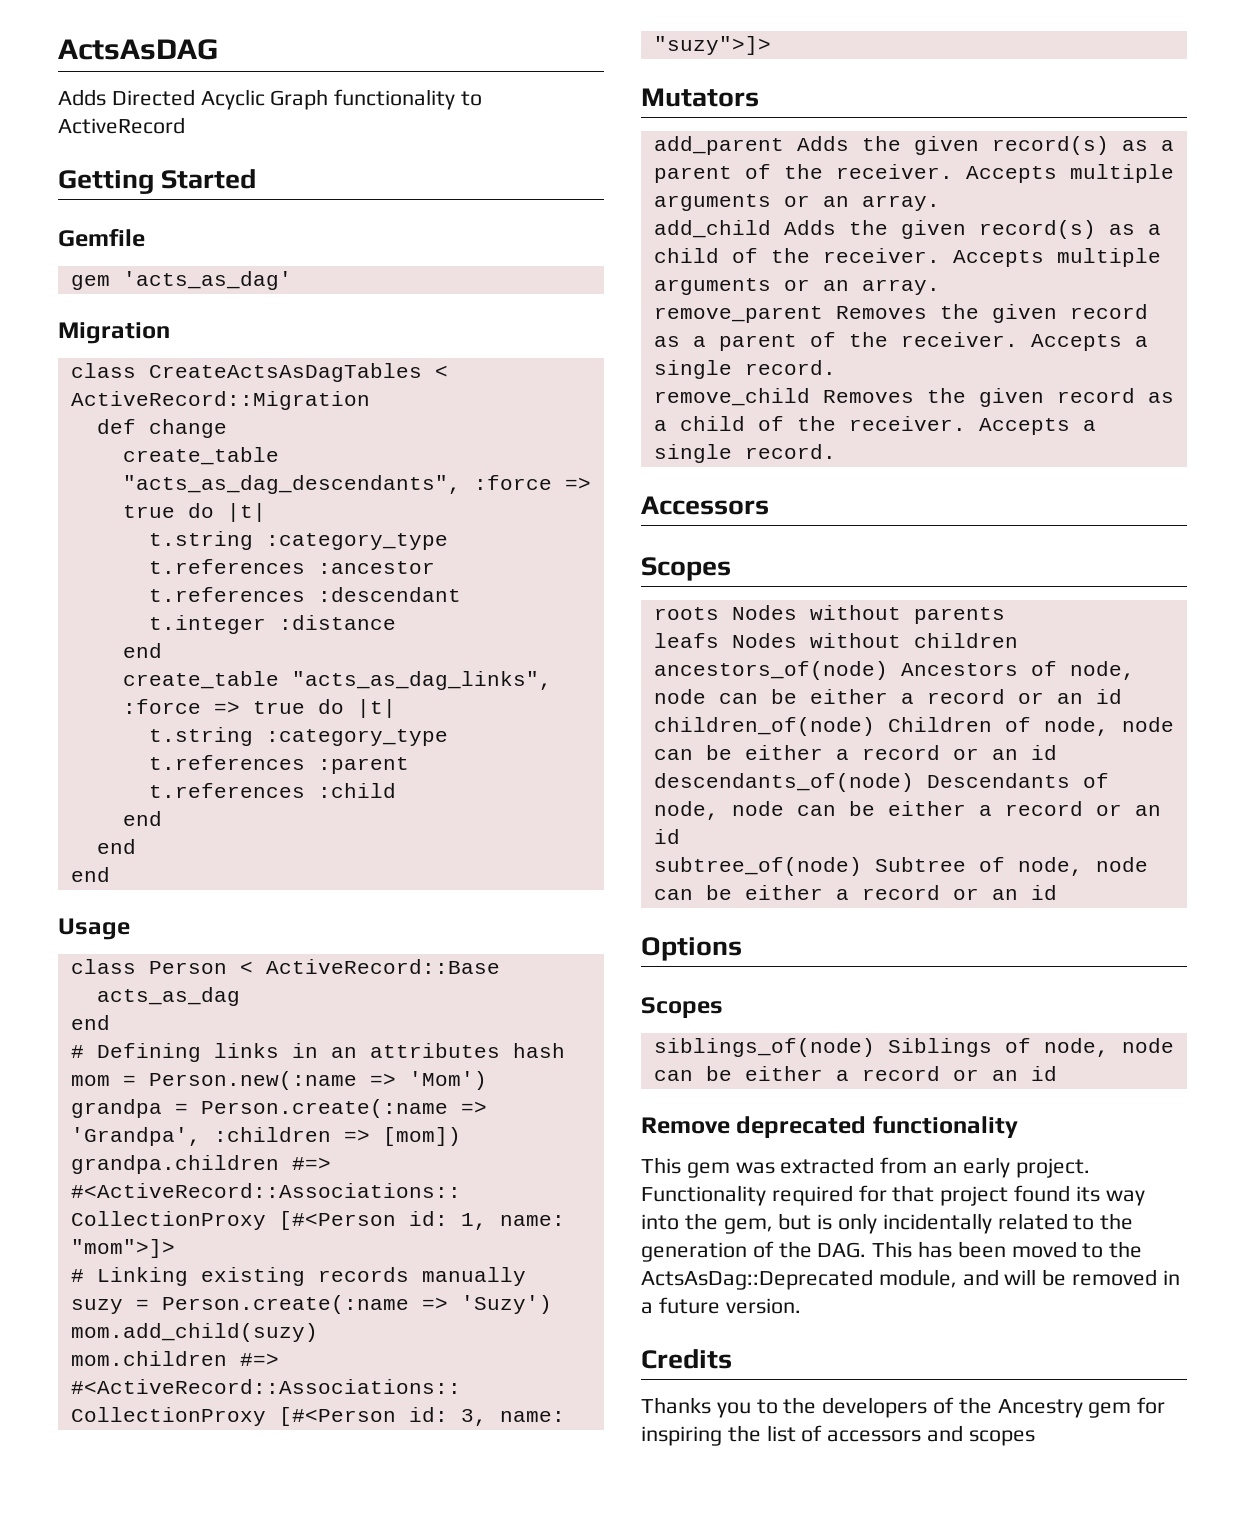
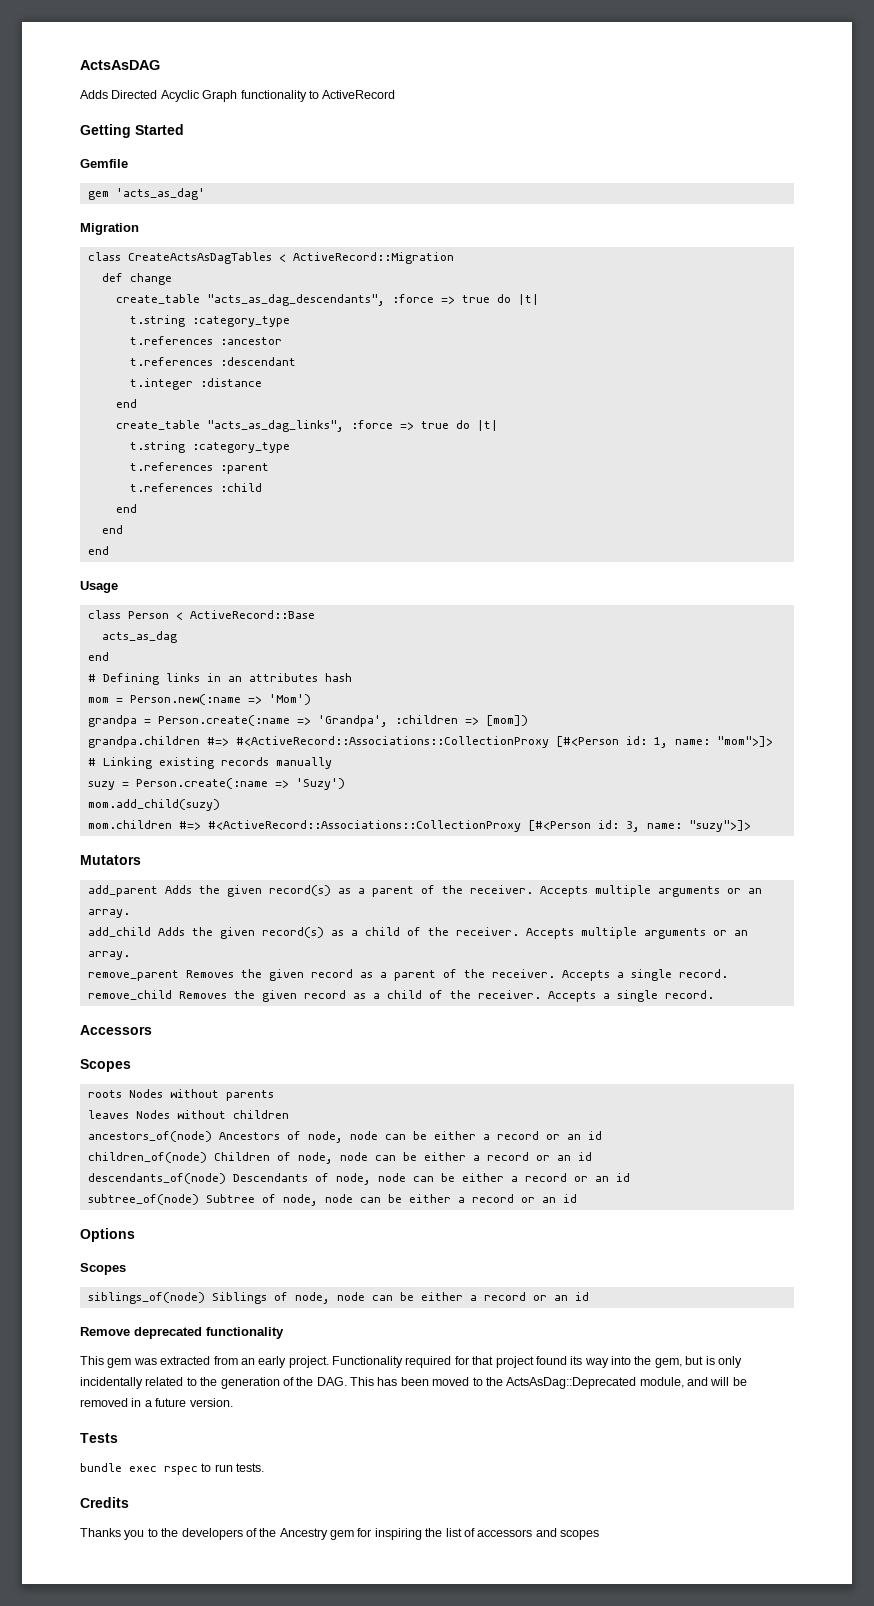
- leafs Nodes without children
+ leaves Nodes without children
+ Tests
+ bundle exec rspec to run tests.

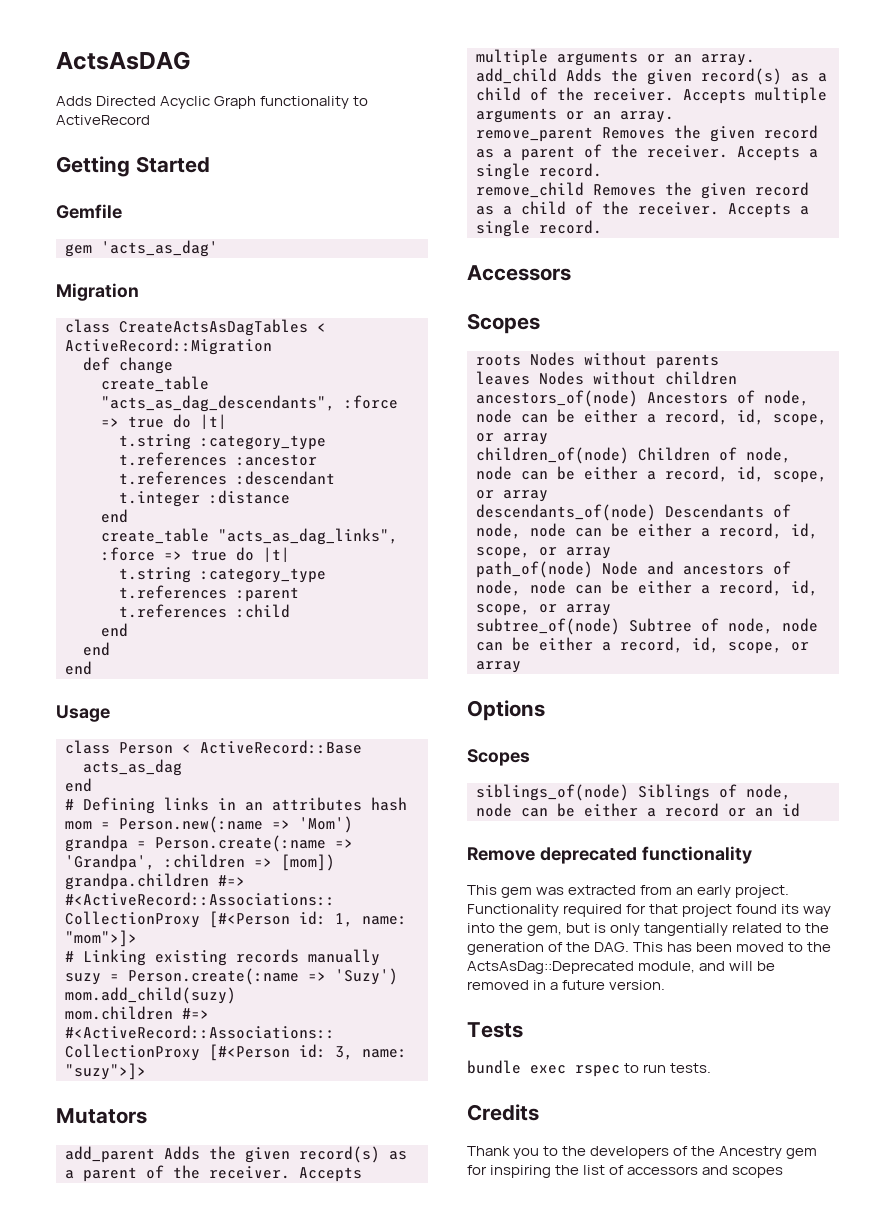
- ancestors_of(node) Ancestors of node, node can be either a record or an id
+ ancestors_of(node) Ancestors of node, node can be either a record, id, scope, or array
- children_of(node) Children of node, node can be either a record or an id
+ children_of(node) Children of node, node can be either a record, id, scope, or array
- descendants_of(node) Descendants of node, node can be either a record or an id
+ descendants_of(node) Descendants of node, node can be either a record, id, scope, or array
+ path_of(node) Node and ancestors of node, node can be either a record, id, scope, or array
- subtree_of(node) Subtree of node, node can be either a record or an id
+ subtree_of(node) Subtree of node, node can be either a record, id, scope, or array
- Functionality required for that project found its way into the gem, but is only incidentally related to the generation of the DAG. This has been moved to the ActsAsDag::Deprecated module, and will be removed in a future version.
+ Functionality required for that project found its way into the gem, but is only tangentially related to the generation of the DAG. This has been moved to the ActsAsDag::Deprecated module, and will be removed in a future version.
- Thanks you to the developers of the Ancestry gem for inspiring the list of accessors and scopes
+ Thank you to the developers of the Ancestry gem for inspiring the list of accessors and scopes

